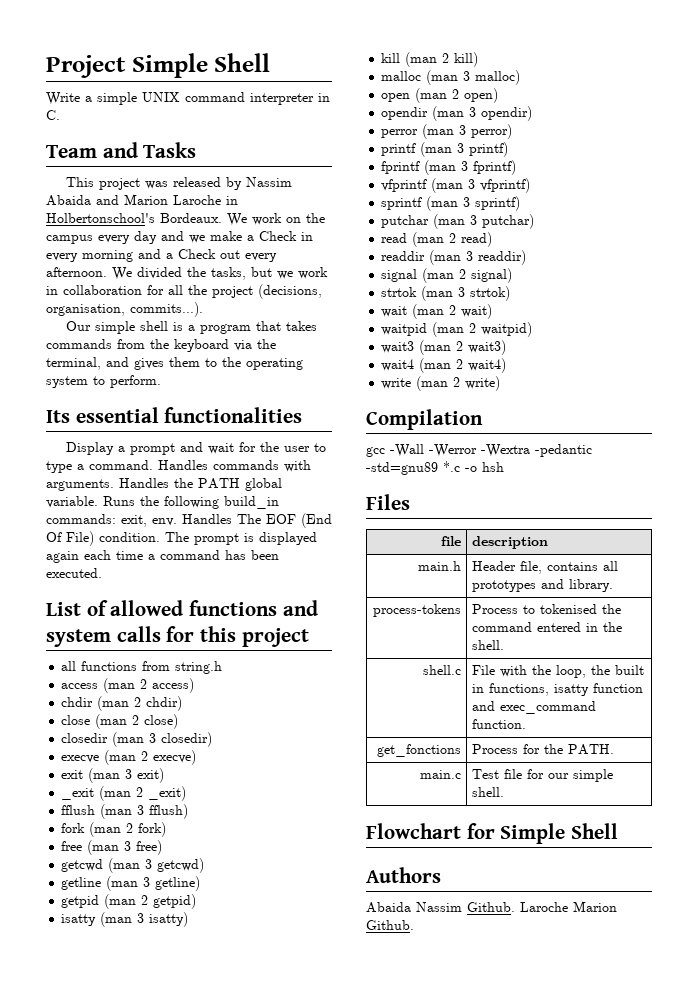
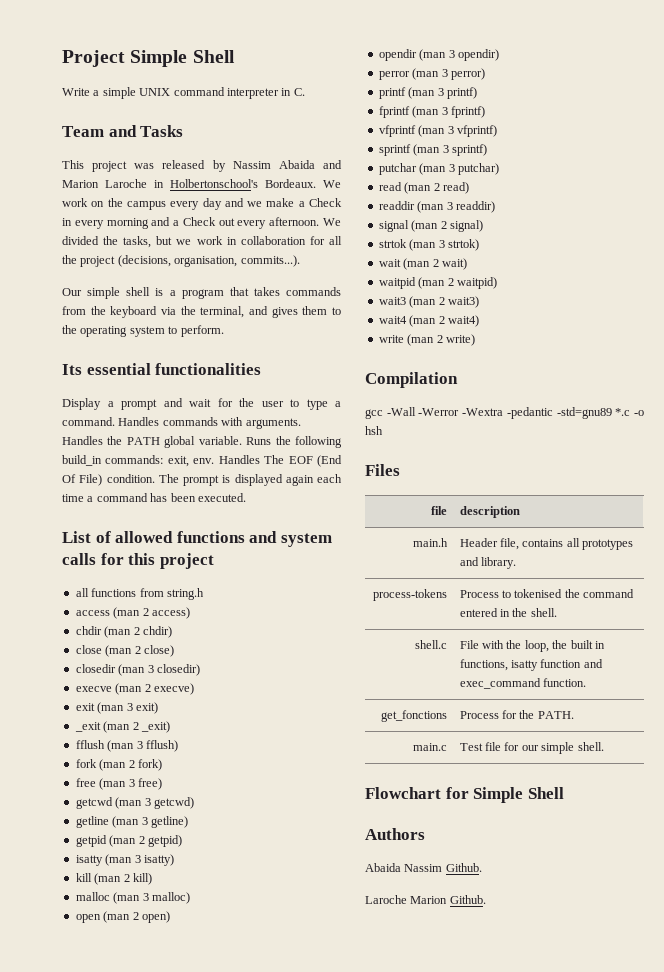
- Abaida Nassim Github. Laroche Marion Github.
+ Abaida Nassim Github.
+ Laroche Marion Github.

